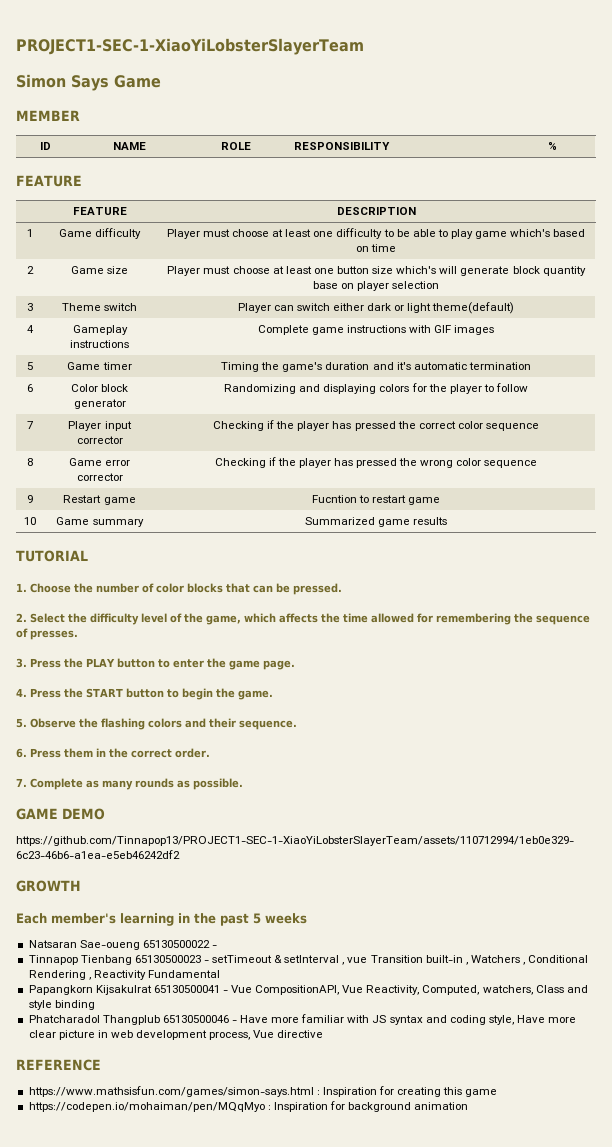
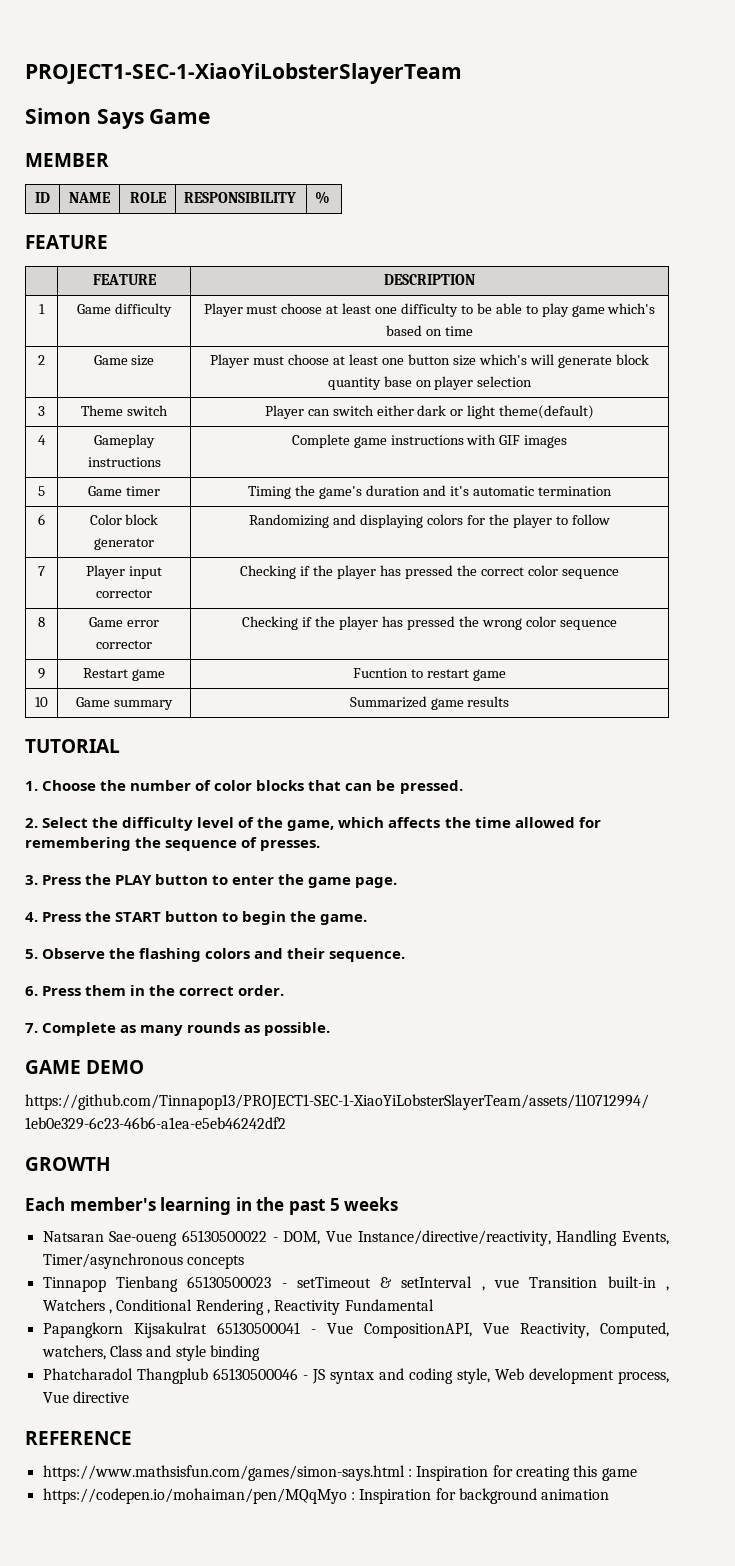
- Natsaran Sae-oueng 65130500022 -
+ Natsaran Sae-oueng 65130500022 - DOM, Vue Instance/directive/reactivity, Handling Events, Timer/asynchronous concepts
- Phatcharadol Thangplub 65130500046 - Have more familiar with JS syntax and coding style, Have more clear picture in web development process, Vue directive
+ Phatcharadol Thangplub 65130500046 - JS syntax and coding style, Web development process, Vue directive

